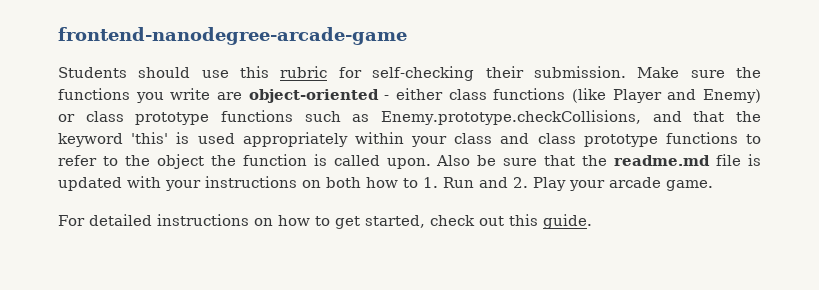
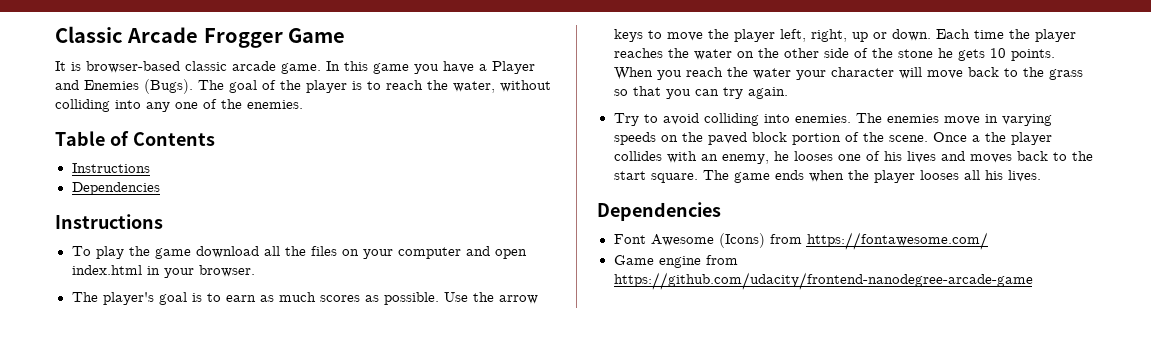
- frontend-nanodegree-arcade-game
- Students should use this rubric for self-checking their submission. Make sure the functions you write are object-oriented - either class functions (like Player and Enemy) or class prototype functions such as Enemy.prototype.checkCollisions, and that the keyword 'this' is used appropriately within your class and class prototype functions to refer to the object the function is called upon. Also be sure that the readme.md file is updated with your instructions on both how to 1. Run and 2. Play your arcade game.
- For detailed instructions on how to get started, check out this guide.
+ Classic Arcade Frogger Game
+ It is browser-based classic arcade game. In this game you have a Player and Enemies (Bugs). The goal of the player is to reach the water, without colliding into any one of the enemies.
+ Table of Contents
+ Instructions
+ Dependencies
+ Instructions
+ To play the game download all the files on your computer and open index.html in your browser.
+ The player's goal is to earn as much scores as possible. Use the arrow keys to move the player left, right, up or down. Each time the player reaches the water on the other side of the stone he gets 10 points. When you reach the water your character will move back to the grass so that you can try again.
+ Try to avoid colliding into enemies. The enemies move in varying speeds on the paved block portion of the scene. Once a the player collides with an enemy, he looses one of his lives and moves back to the start square. The game ends when the player looses all his lives.
+ Dependencies
+ Font Awesome (Icons) from https://fontawesome.com/
+ Game engine from https://github.com/udacity/frontend-nanodegree-arcade-game

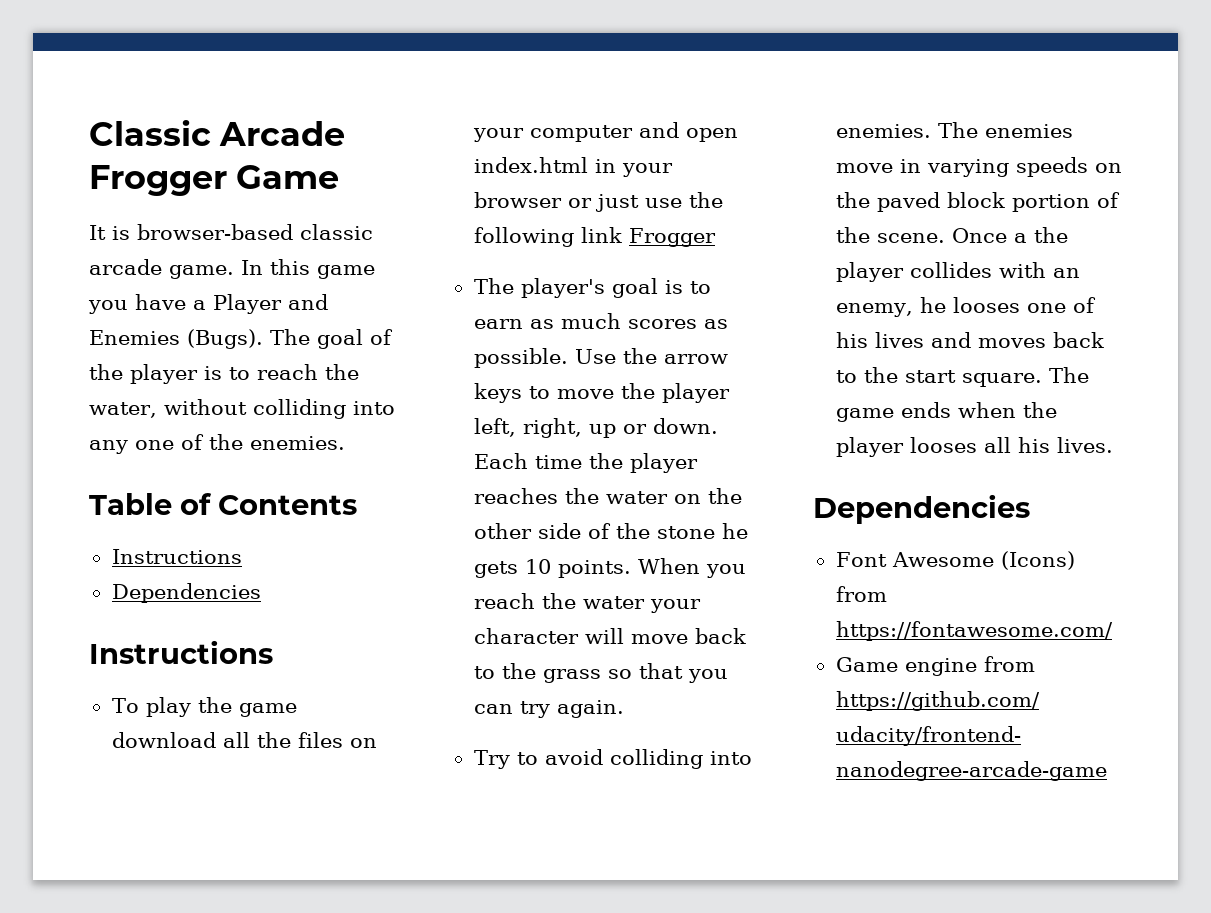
- To play the game download all the files on your computer and open index.html in your browser.
+ To play the game download all the files on your computer and open index.html in your browser or just use the following link Frogger

